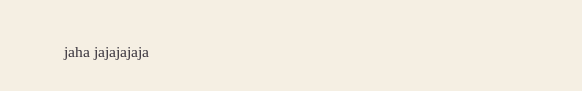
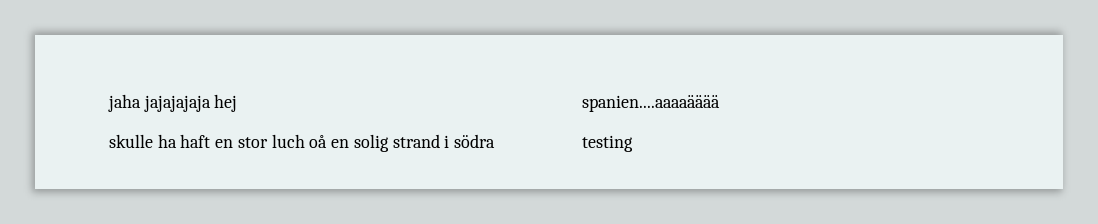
- jaha jajajajaja
+ jaha jajajajaja hej
+ skulle ha haft en stor luch oå en solig strand i södra spanien....aaaaääää
+ testing

